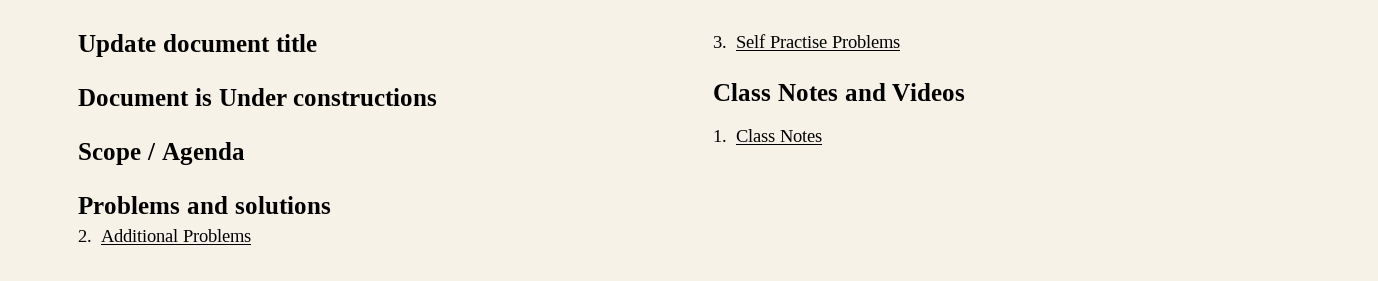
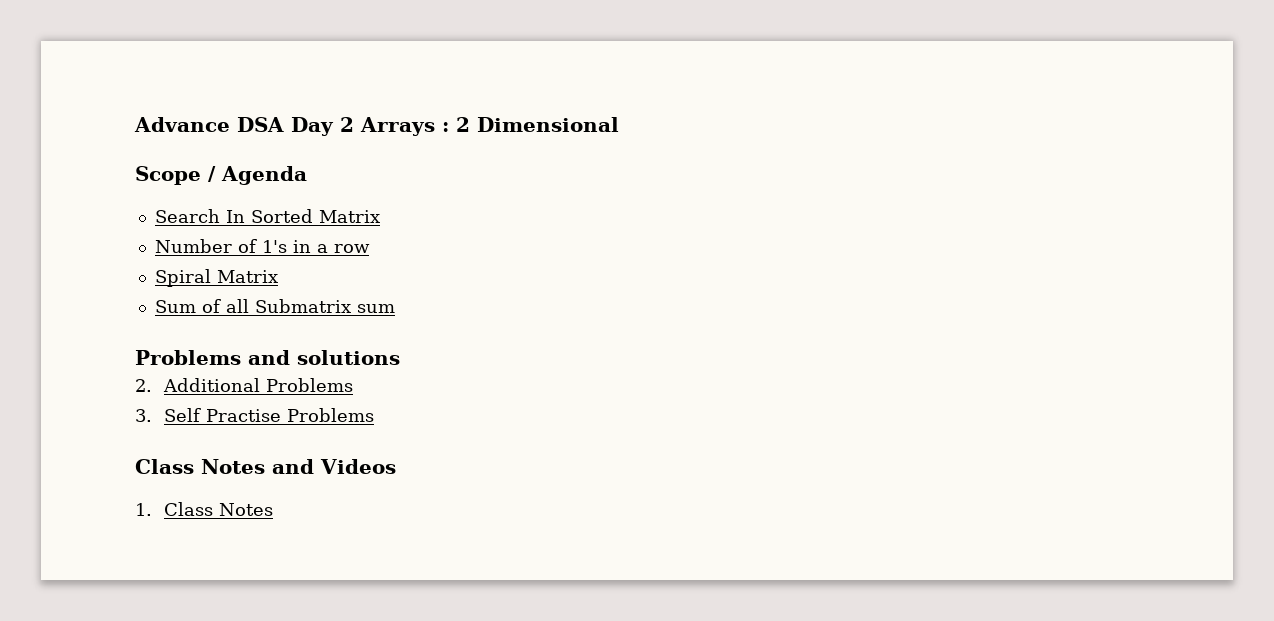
- Update document title
- Document is Under constructions
+ Advance DSA Day 2 Arrays : 2 Dimensional
  Scope / Agenda
+ Search In Sorted Matrix
+ Number of 1's in a row
+ Spiral Matrix
+ Sum of all Submatrix sum

